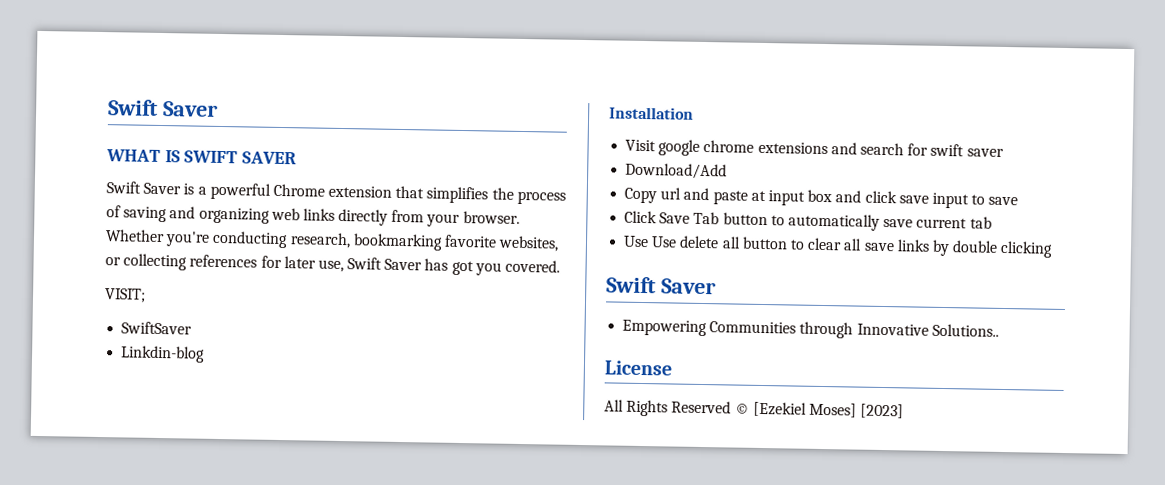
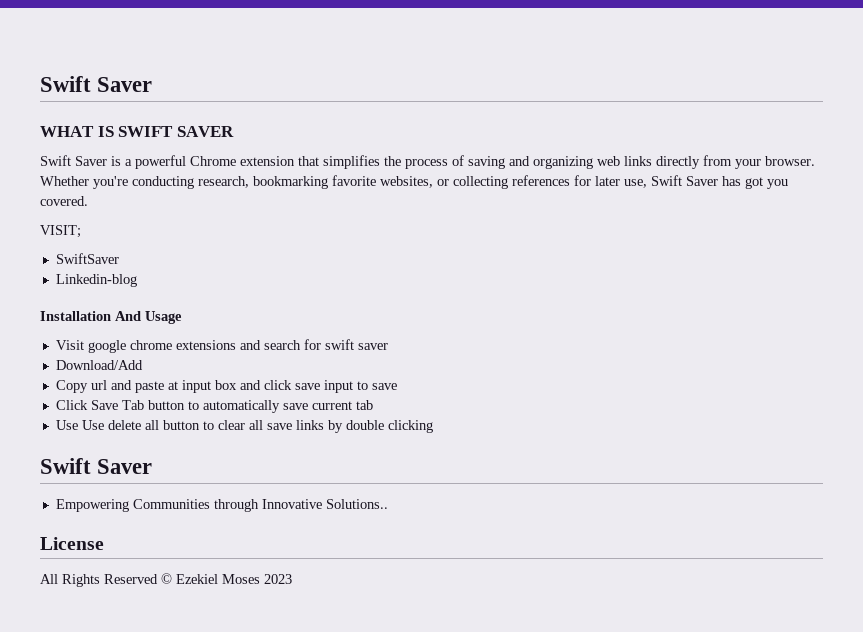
- Linkdin-blog
+ Linkedin-blog
- Installation
+ Installation And Usage
- All Rights Reserved © [Ezekiel Moses] [2023]
+ All Rights Reserved © Ezekiel Moses 2023

